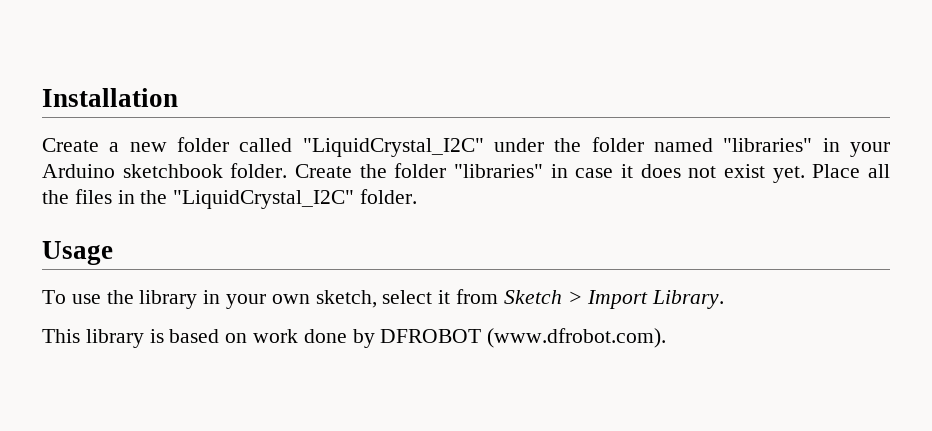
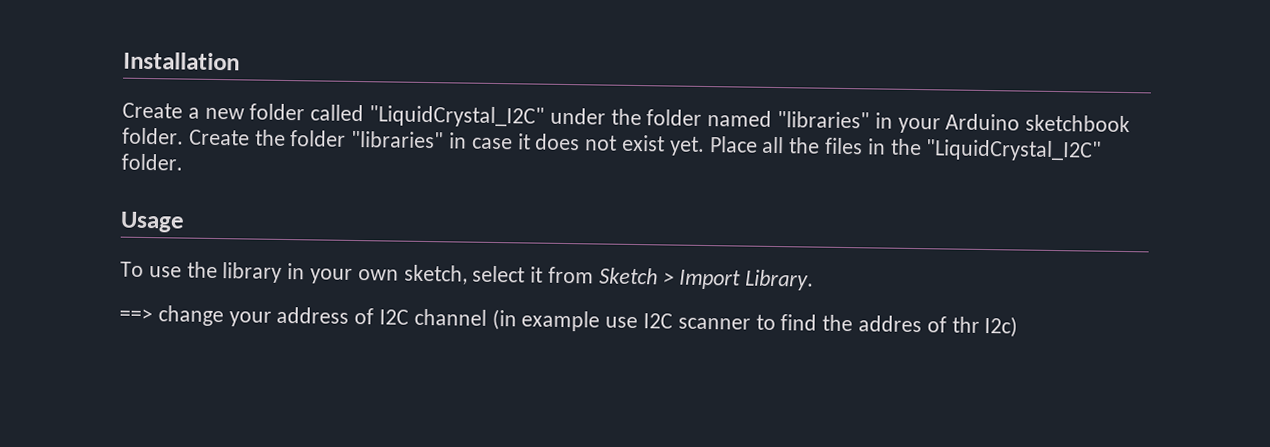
- This library is based on work done by DFROBOT (www.dfrobot.com).
+ ==> change your address of I2C channel (in example use I2C scanner to find the addres of thr I2c)

